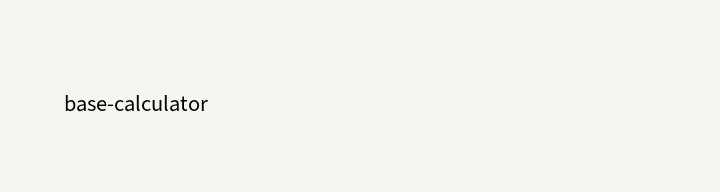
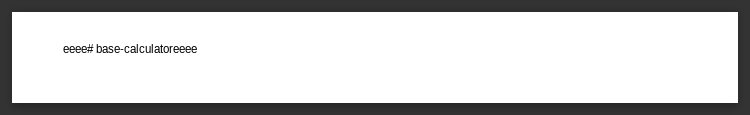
- base-calculator
+ eeee# base-calculatoreeee

